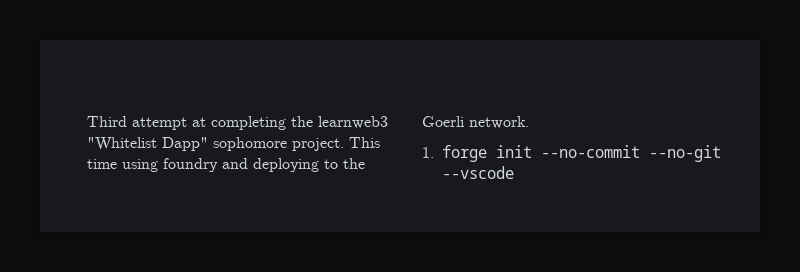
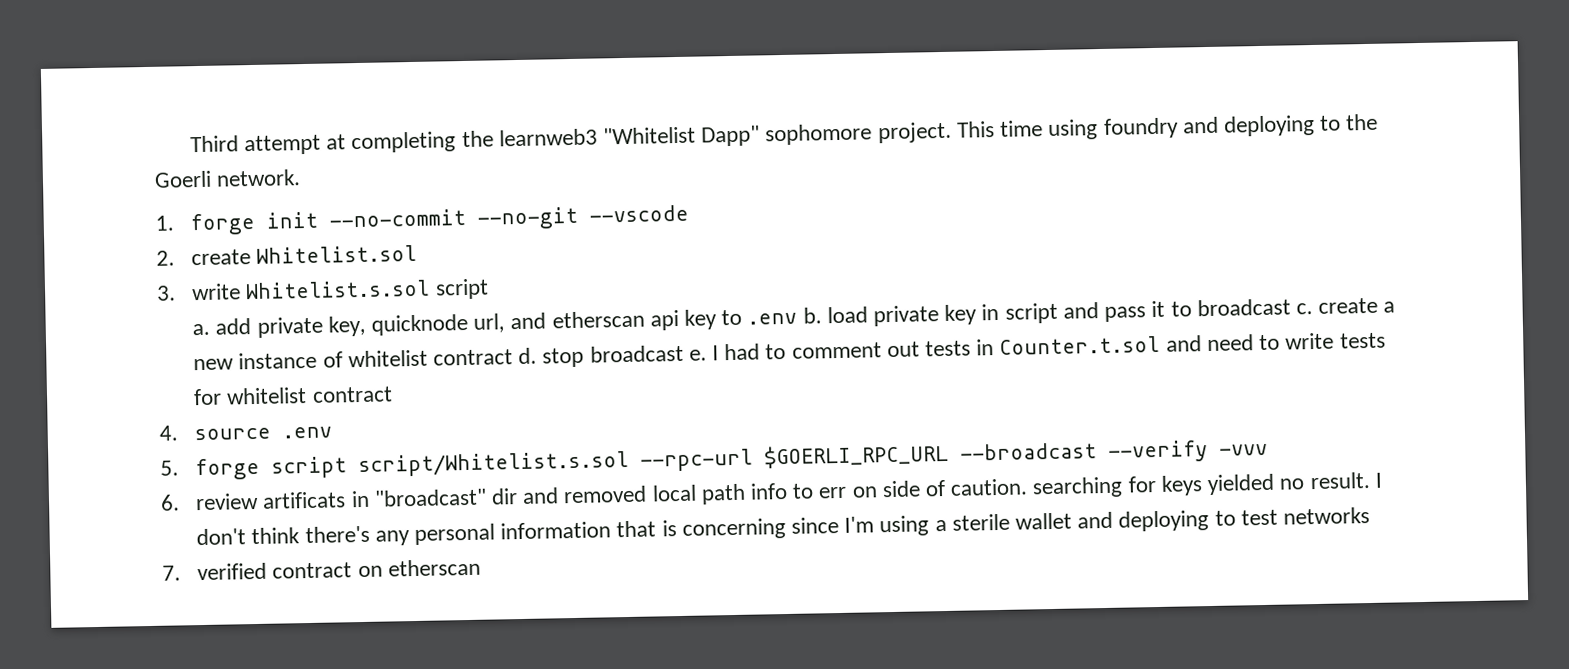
+ 2. create Whitelist.sol
+ 3. write Whitelist.s.sol script
+ a. add private key, quicknode url, and etherscan api key to .env b. load private key in script and pass it to broadcast c. create a new instance of whitelist contract d. stop broadcast e. I had to comment out tests in Counter.t.sol and need to write tests for whitelist contract
+ 4. source .env
+ 5. forge script script/Whitelist.s.sol --rpc-url $GOERLI_RPC_URL --broadcast --verify -vvv
+ 6. review artificats in "broadcast" dir and removed local path info to err on side of caution. searching for keys yielded no result. I don't think there's any personal information that is concerning since I'm using a sterile wallet and deploying to test networks
+ 7. verified contract on etherscan

